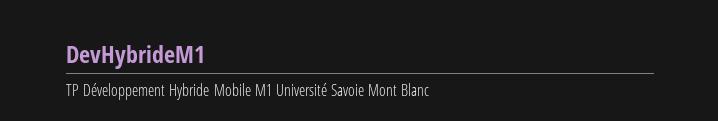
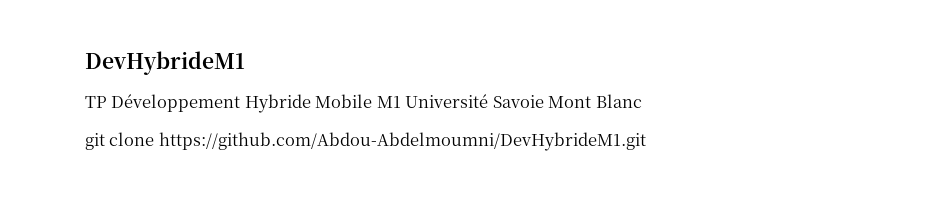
+ git clone https://github.com/Abdou-Abdelmoumni/DevHybrideM1.git

